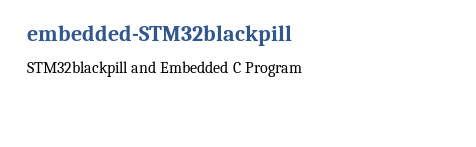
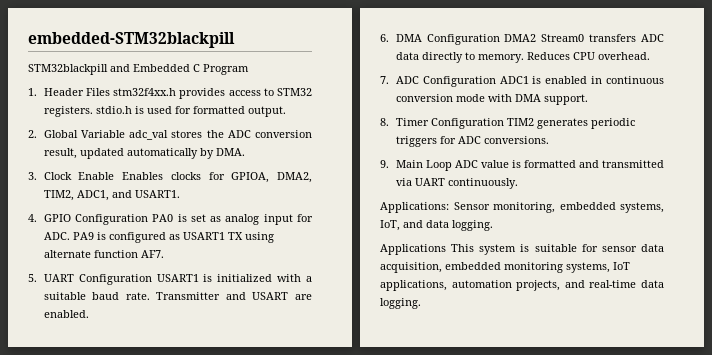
+ 1. Header Files stm32f4xx.h provides access to STM32 registers. stdio.h is used for formatted output.
+ 2. Global Variable adc_val stores the ADC conversion result, updated automatically by DMA.
+ 3. Clock Enable Enables clocks for GPIOA, DMA2, TIM2, ADC1, and USART1.
+ 4. GPIO Configuration PA0 is set as analog input for ADC. PA9 is configured as USART1 TX using alternate function AF7.
+ 5. UART Configuration USART1 is initialized with a suitable baud rate. Transmitter and USART are enabled.
+ 6. DMA Configuration DMA2 Stream0 transfers ADC data directly to memory. Reduces CPU overhead.
+ 7. ADC Configuration ADC1 is enabled in continuous conversion mode with DMA support.
+ 8. Timer Configuration TIM2 generates periodic triggers for ADC conversions.
+ 9. Main Loop ADC value is formatted and transmitted via UART continuously.
+ Applications: Sensor monitoring, embedded systems, IoT, and data logging.
+ Applications This system is suitable for sensor data acquisition, embedded monitoring systems, IoT applications, automation projects, and real-time data logging.

